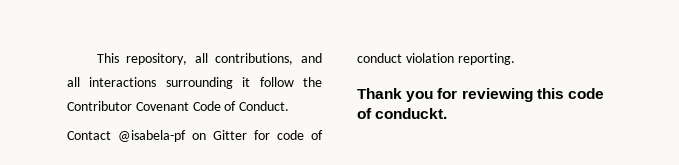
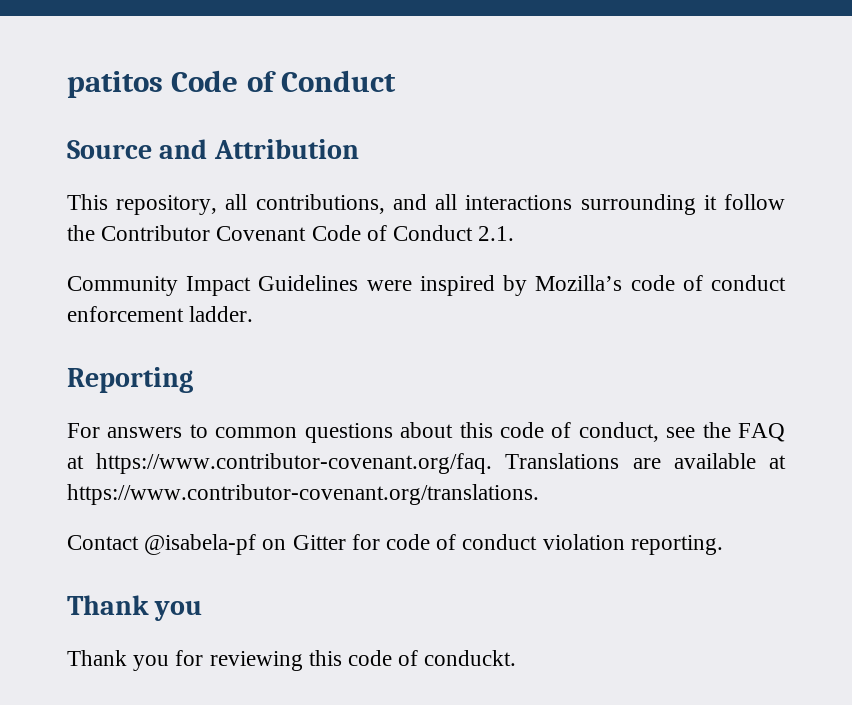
+ patitos Code of Conduct
+ Source and Attribution
- This repository, all contributions, and all interactions surrounding it follow the Contributor Covenant Code of Conduct.
+ This repository, all contributions, and all interactions surrounding it follow the Contributor Covenant Code of Conduct 2.1.
+ Community Impact Guidelines were inspired by Mozilla’s code of conduct enforcement ladder.
+ Reporting
+ For answers to common questions about this code of conduct, see the FAQ at https://www.contributor-covenant.org/faq. Translations are available at https://www.contributor-covenant.org/translations.
  Contact @isabela-pf on Gitter for code of conduct violation reporting.
+ Thank you

